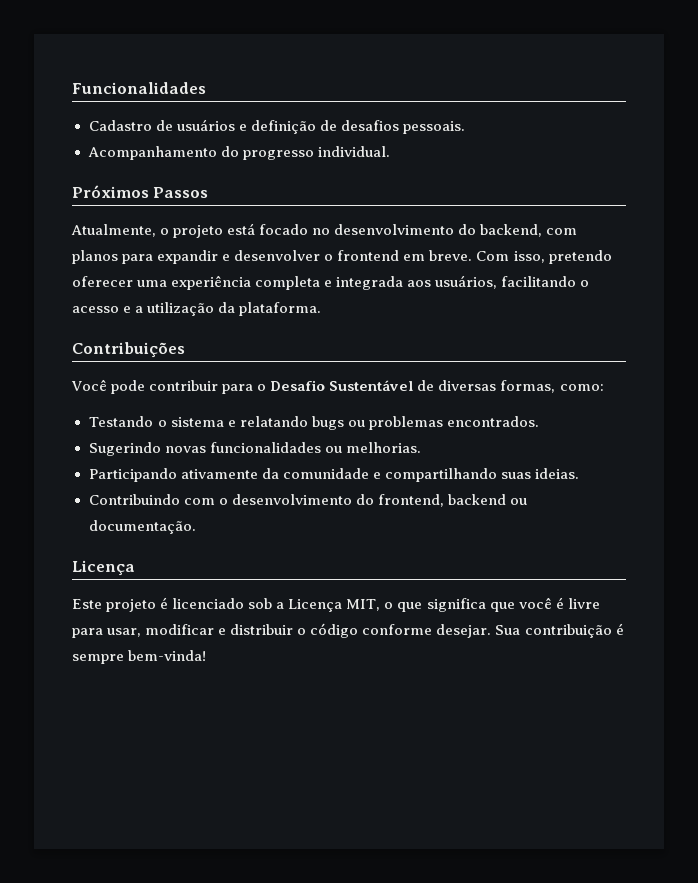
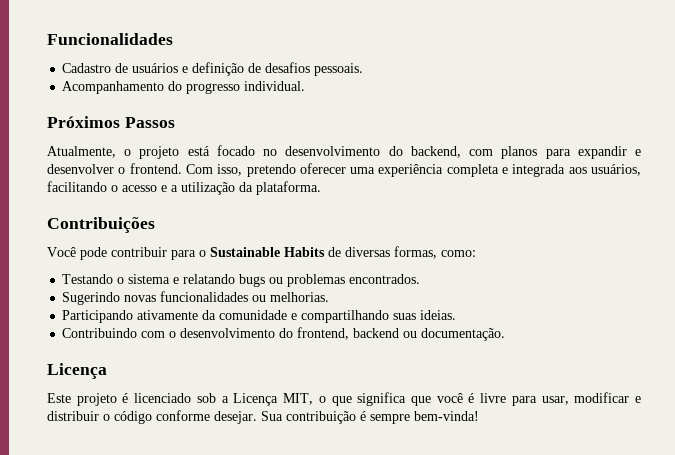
- Atualmente, o projeto está focado no desenvolvimento do backend, com planos para expandir e desenvolver o frontend em breve.
+ Atualmente, o projeto está focado no desenvolvimento do backend, com planos para expandir e desenvolver o frontend.
- Você pode contribuir para o Desafio Sustentável de diversas formas, como:
+ Você pode contribuir para o Sustainable Habits de diversas formas, como:

